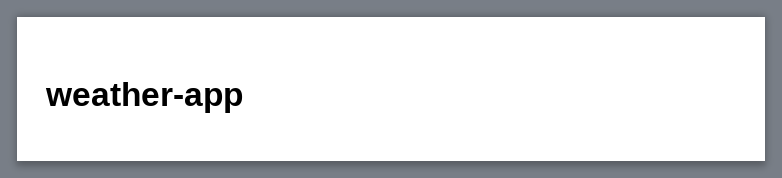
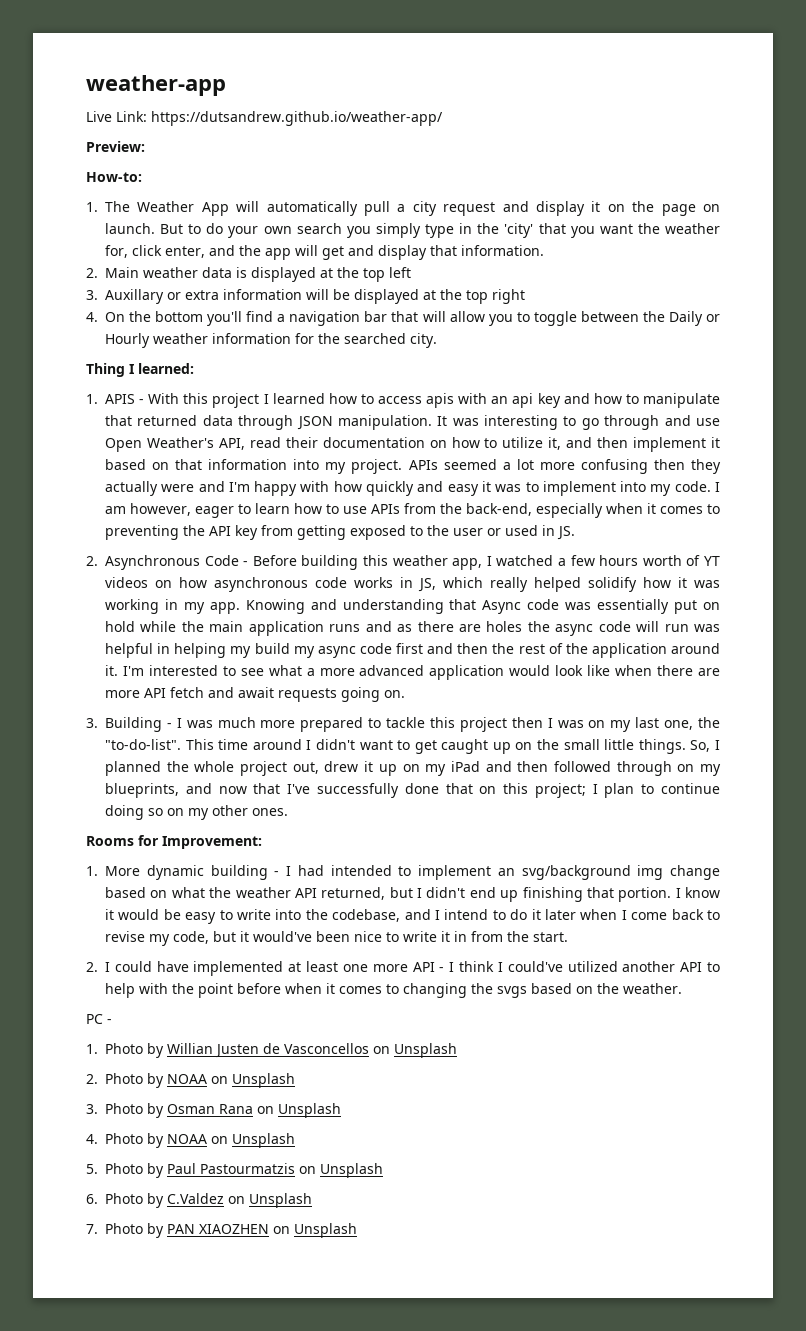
+ Live Link: https://dutsandrew.github.io/weather-app/
+ Preview:
+ How-to:
+ 1. The Weather App will automatically pull a city request and display it on the page on launch. But to do your own search you simply type in the 'city' that you want the weather for, click enter, and the app will get and display that information.
+ 2. Main weather data is displayed at the top left
+ 3. Auxillary or extra information will be displayed at the top right
+ 4. On the bottom you'll find a navigation bar that will allow you to toggle between the Daily or Hourly weather information for the searched city.
+ Thing I learned:
+ 1. APIS - With this project I learned how to access apis with an api key and how to manipulate that returned data through JSON manipulation. It was interesting to go through and use Open Weather's API, read their documentation on how to utilize it, and then implement it based on that information into my project. APIs seemed a lot more confusing then they actually were and I'm happy with how quickly and easy it was to implement into my code. I am however, eager to learn how to use APIs from the back-end, especially when it comes to preventing the API key from getting exposed to the user or used in JS.
+ 2. Asynchronous Code - Before building this weather app, I watched a few hours worth of YT videos on how asynchronous code works in JS, which really helped solidify how it was working in my app. Knowing and understanding that Async code was essentially put on hold while the main application runs and as there are holes the async code will run was helpful in helping my build my async code first and then the rest of the application around it. I'm interested to see what a more advanced application would look like when there are more API fetch and await requests going on.
+ 3. Building - I was much more prepared to tackle this project then I was on my last one, the "to-do-list". This time around I didn't want to get caught up on the small little things. So, I planned the whole project out, drew it up on my iPad and then followed through on my blueprints, and now that I've successfully done that on this project; I plan to continue doing so on my other ones.
+ Rooms for Improvement:
+ 1. More dynamic building - I had intended to implement an svg/background img change based on what the weather API returned, but I didn't end up finishing that portion. I know it would be easy to write into the codebase, and I intend to do it later when I come back to revise my code, but it would've been nice to write it in from the start.
+ 2. I could have implemented at least one more API - I think I could've utilized another API to help with the point before when it comes to changing the svgs based on the weather.
+ PC -
+ 1. Photo by Willian Justen de Vasconcellos on Unsplash
+ 2. Photo by NOAA on Unsplash
+ 3. Photo by Osman Rana on Unsplash
+ 4. Photo by NOAA on Unsplash
+ 5. Photo by Paul Pastourmatzis on Unsplash
+ 6. Photo by C.Valdez on Unsplash
+ 7. Photo by PAN XIAOZHEN on Unsplash

